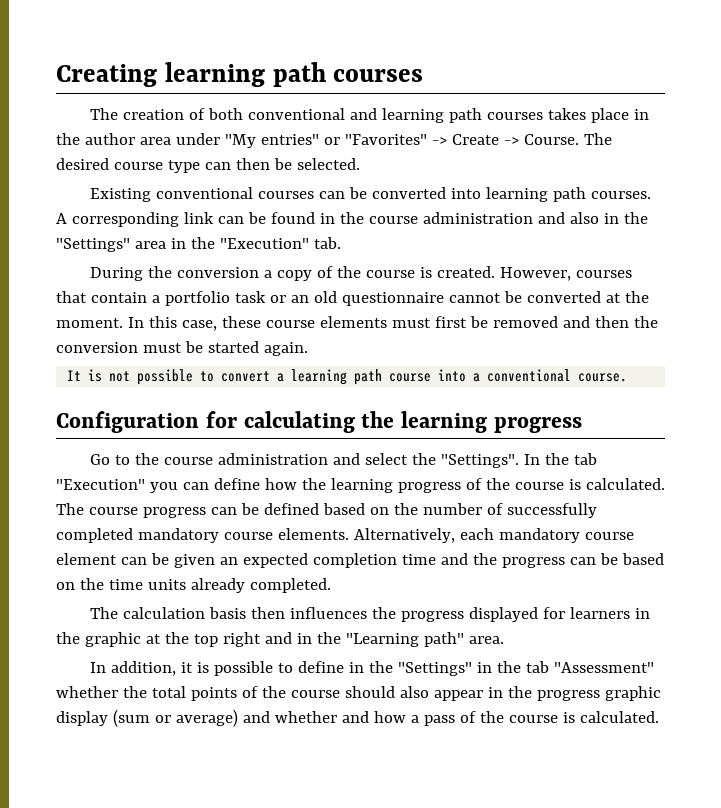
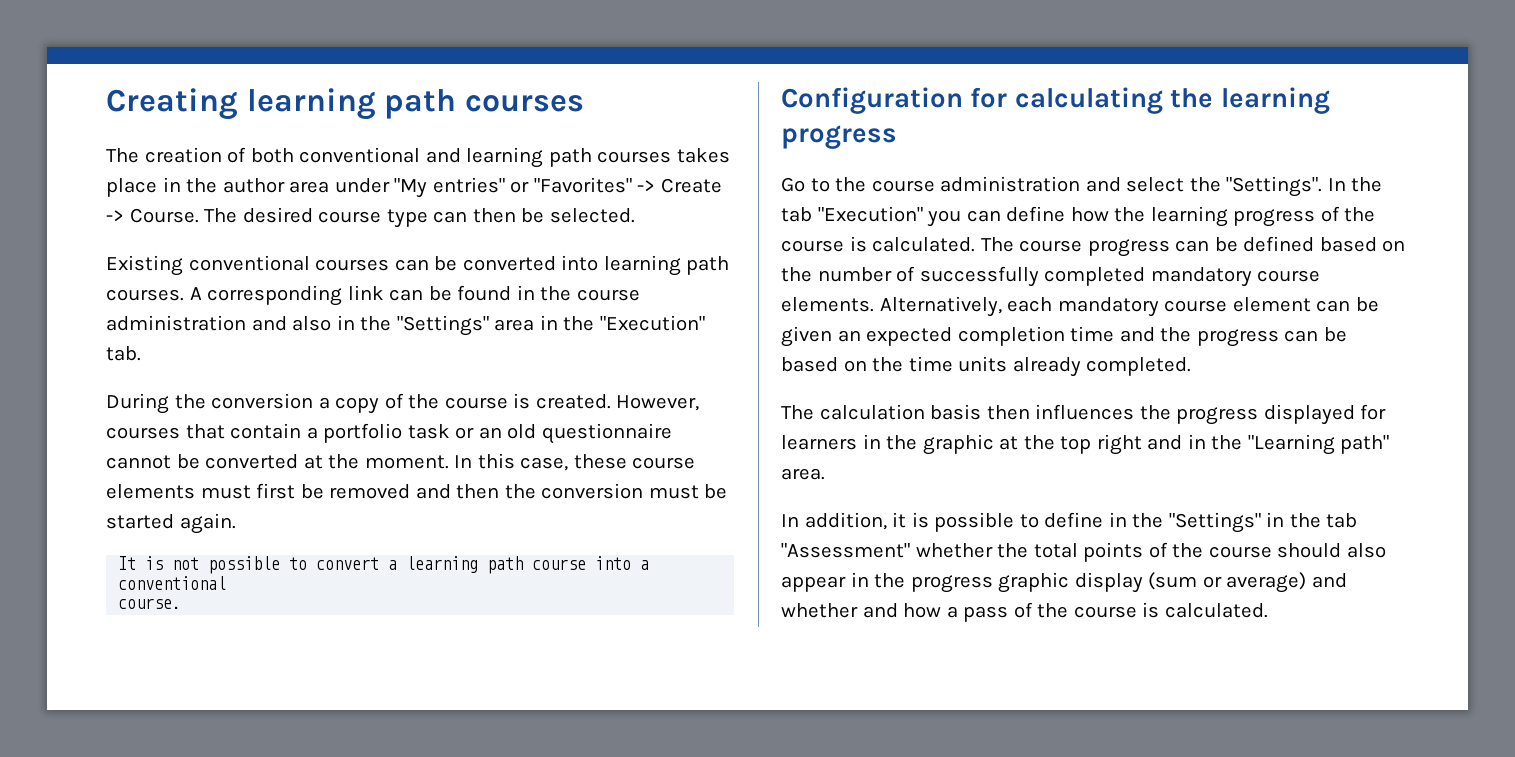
- It is not possible to convert a learning path course into a conventional course.
+ It is not possible to convert a learning path course into a conventional
+ course.

